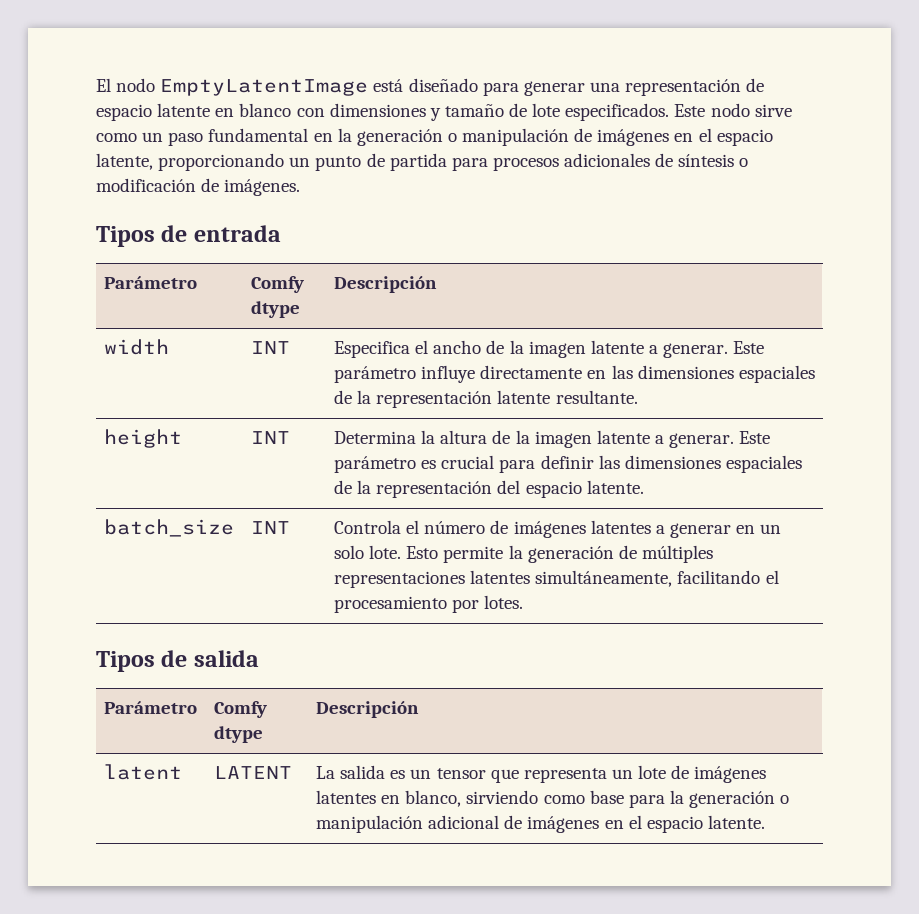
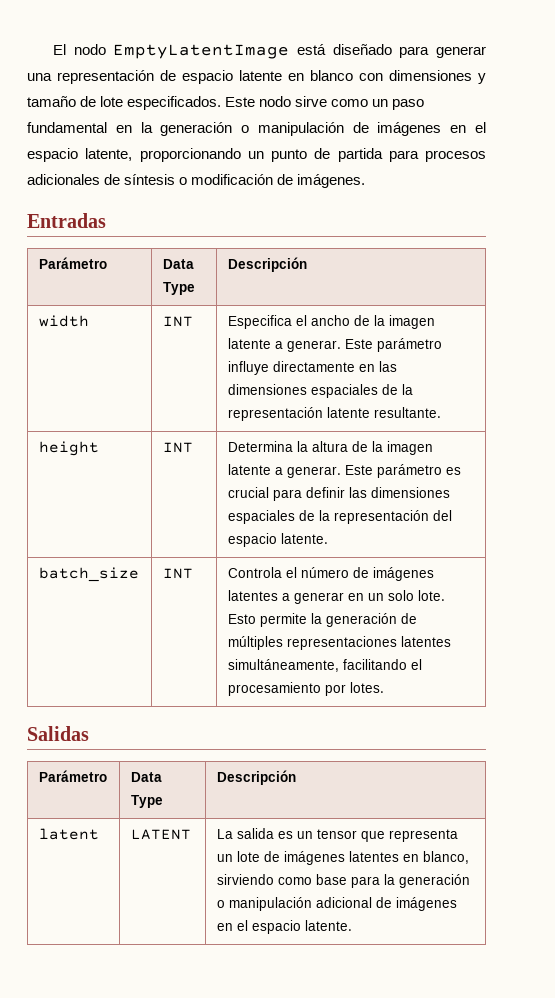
- Tipos de entrada
- Parámetro | Comfy dtype | Descripción
+ Entradas
+ Parámetro | Data Type | Descripción
- Tipos de salida
- Parámetro | Comfy dtype | Descripción
+ Salidas
+ Parámetro | Data Type | Descripción

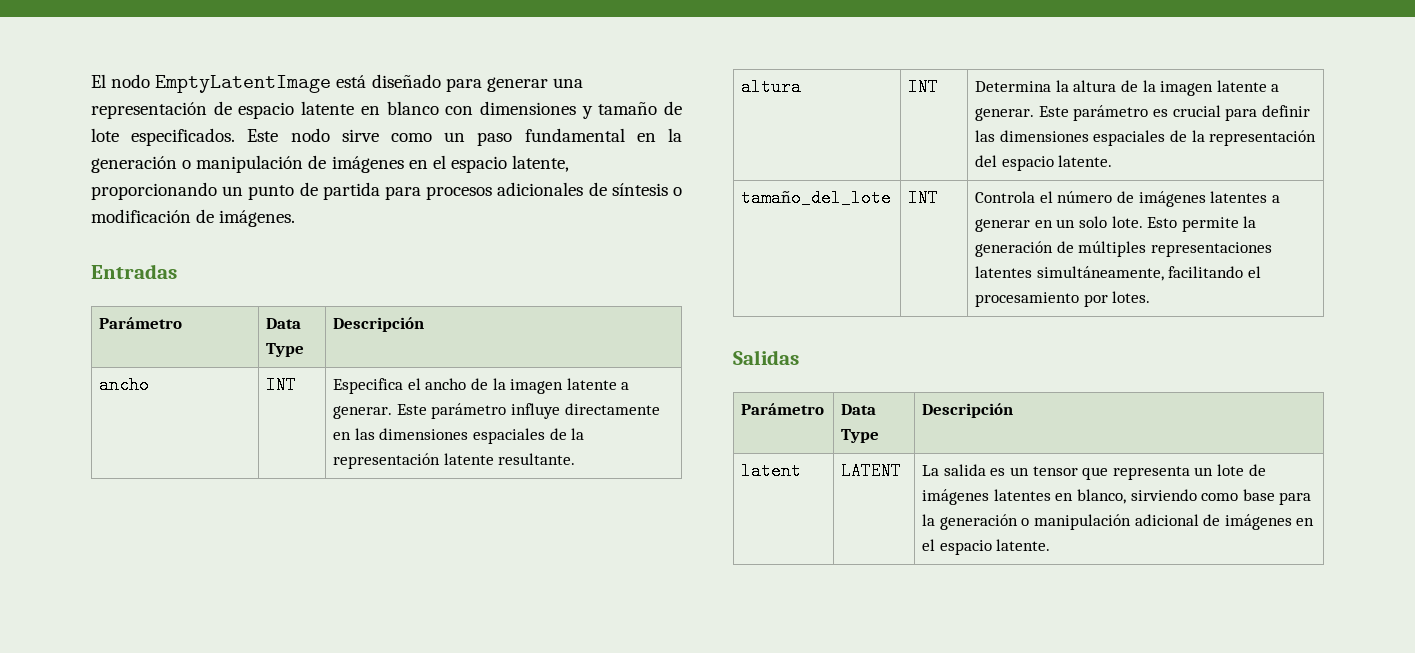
- width | INT | Especifica el ancho de la imagen latente a generar. Este parámetro influye directamente en las dimensiones espaciales de la representación latente resultante.
+ ancho | INT | Especifica el ancho de la imagen latente a generar. Este parámetro influye directamente en las dimensiones espaciales de la representación latente resultante.
- height | INT | Determina la altura de la imagen latente a generar. Este parámetro es crucial para definir las dimensiones espaciales de la representación del espacio latente.
+ altura | INT | Determina la altura de la imagen latente a generar. Este parámetro es crucial para definir las dimensiones espaciales de la representación del espacio latente.
- batch_size | INT | Controla el número de imágenes latentes a generar en un solo lote. Esto permite la generación de múltiples representaciones latentes simultáneamente, facilitando el procesamiento por lotes.
+ tamaño_del_lote | INT | Controla el número de imágenes latentes a generar en un solo lote. Esto permite la generación de múltiples representaciones latentes simultáneamente, facilitando el procesamiento por lotes.

